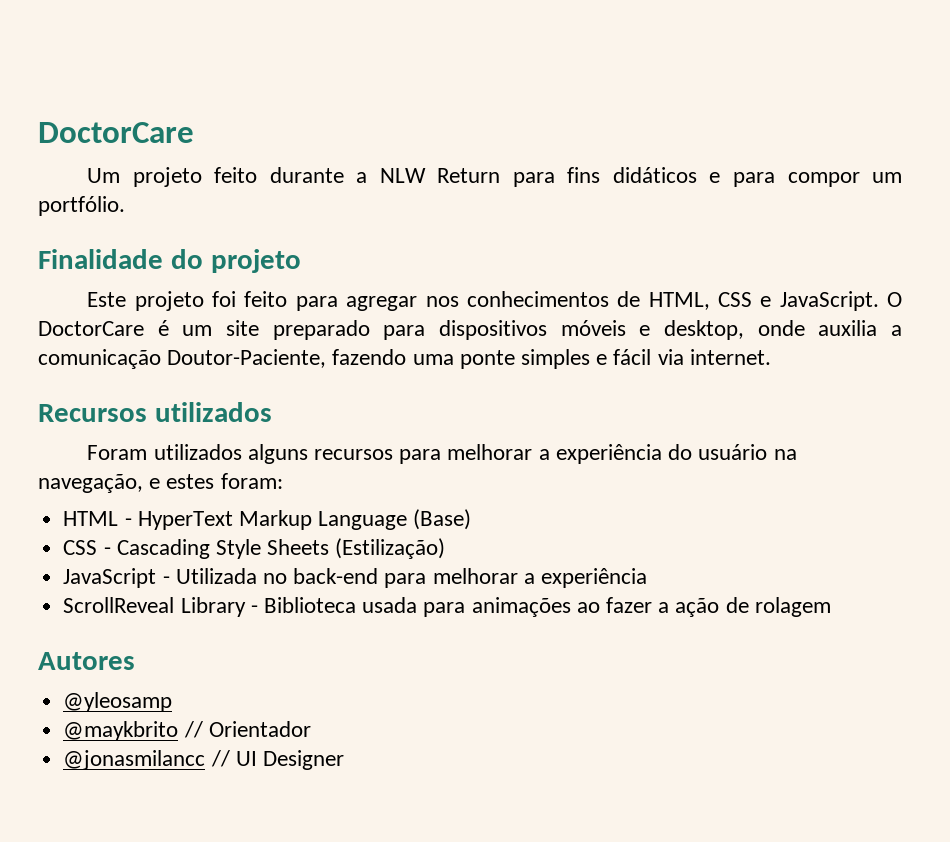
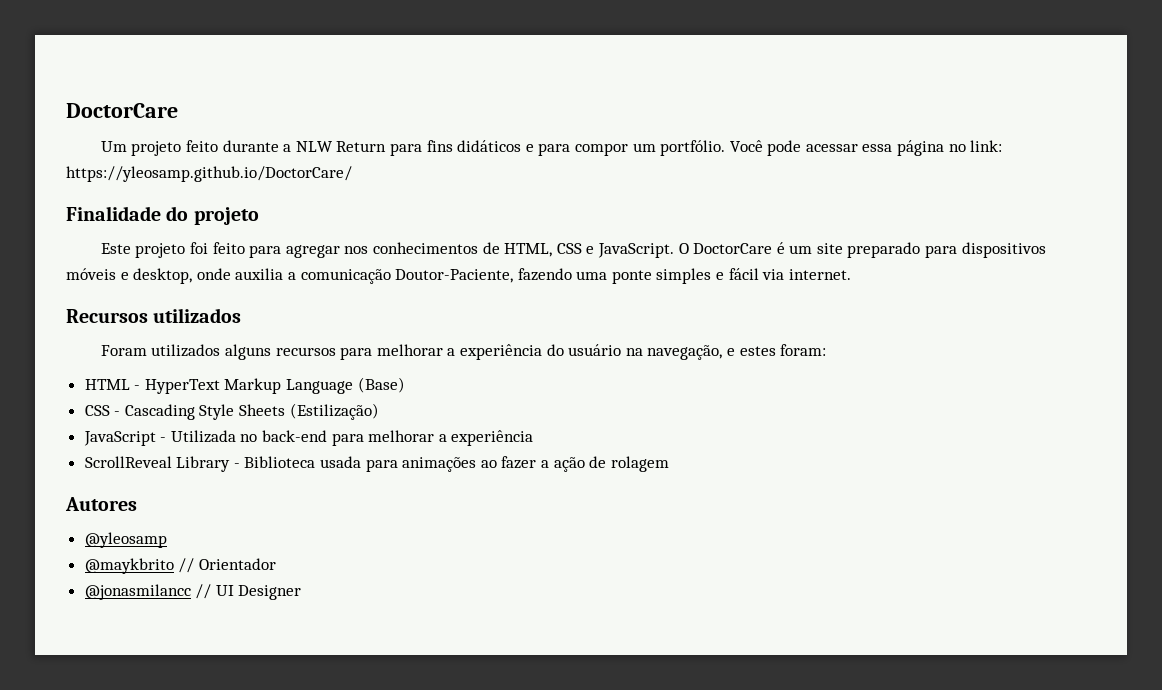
+ Você pode acessar essa página no link: https://yleosamp.github.io/DoctorCare/

